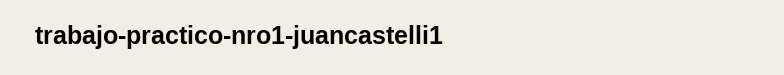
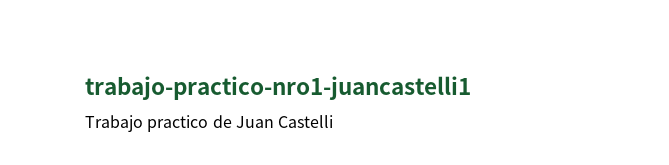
+ Trabajo practico de Juan Castelli

